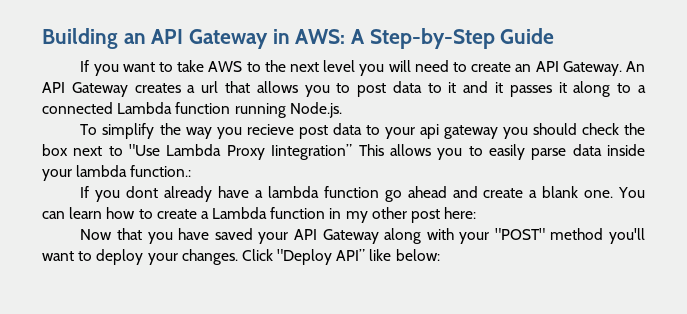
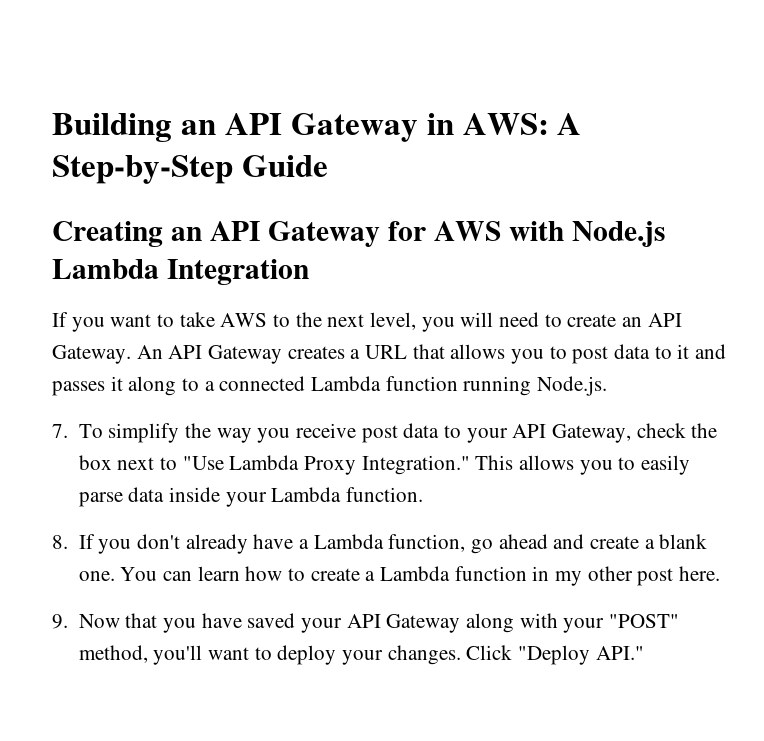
+ Creating an API Gateway for AWS with Node.js Lambda Integration
- If you want to take AWS to the next level you will need to create an API Gateway.
+ If you want to take AWS to the next level, you will need to create an API Gateway.
- An API Gateway creates a url that allows you to post data to it and it passes it along to a connected Lambda function running Node.js.
+ An API Gateway creates a URL that allows you to post data to it and passes it along to a connected Lambda function running Node.js.
- To simplify the way you recieve post data to your api gateway you should check the box next to "Use Lambda Proxy Iintegration” This allows you to easily parse data inside your lambda function.:
- If you dont already have a lambda function go ahead and create a blank one.
+ 7. To simplify the way you receive post data to your API Gateway, check the box next to "Use Lambda Proxy Integration." This allows you to easily parse data inside your Lambda function.
+ 8. If you don't already have a Lambda function, go ahead and create a blank one.
- You can learn how to create a Lambda function in my other post here:
- Now that you have saved your API Gateway along with your "POST" method you'll want to deploy your changes.
+ You can learn how to create a Lambda function in my other post here.
+ 9. Now that you have saved your API Gateway along with your "POST" method, you'll want to deploy your changes.
- Click "Deploy API” like below:
+ Click "Deploy API."

